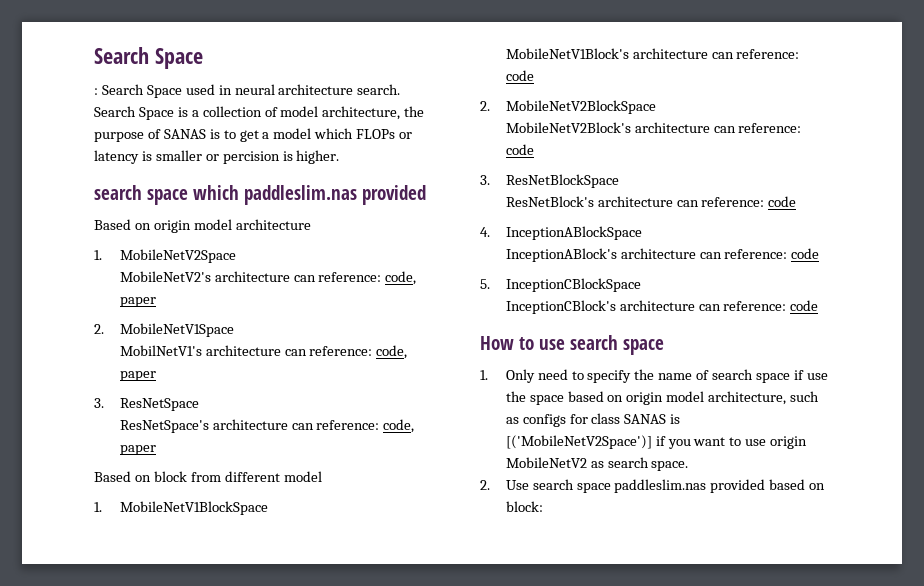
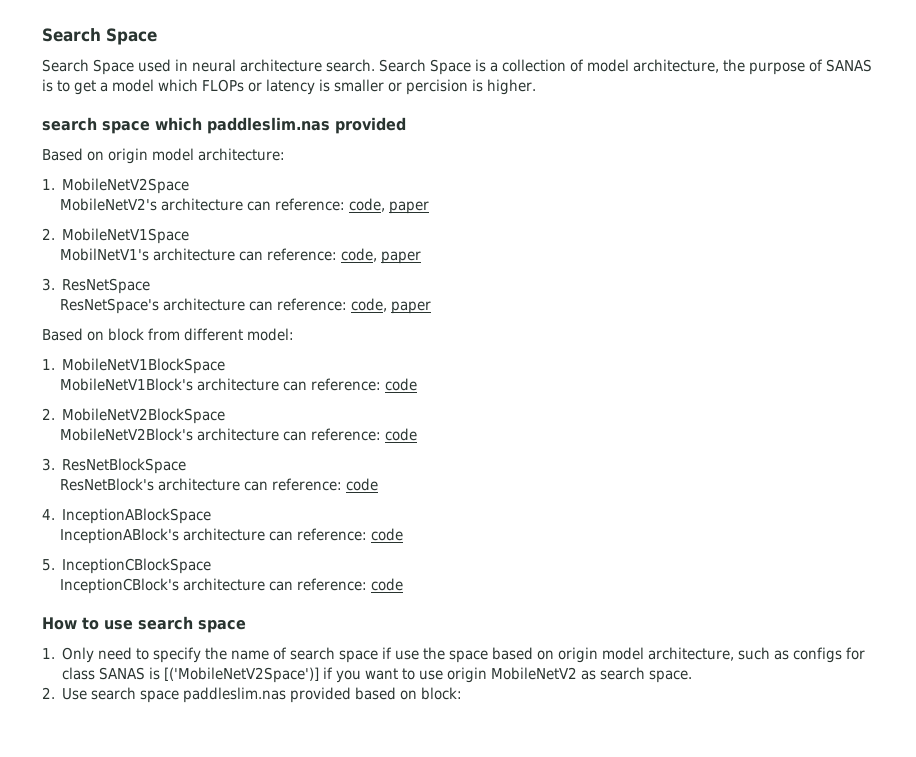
- : Search Space used in neural architecture search.
+ Search Space used in neural architecture search.
- Based on origin model architecture
+ Based on origin model architecture:
- Based on block from different model
+ Based on block from different model:

